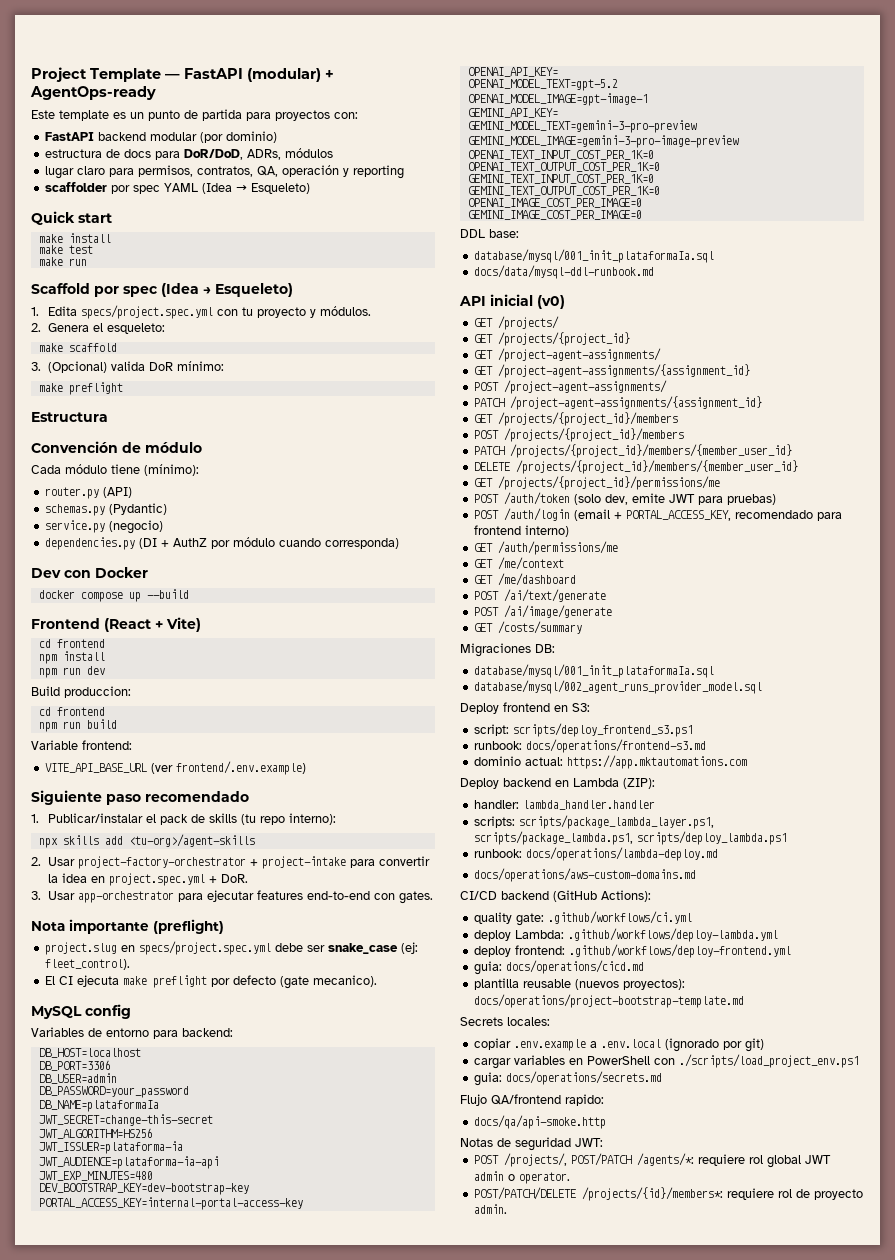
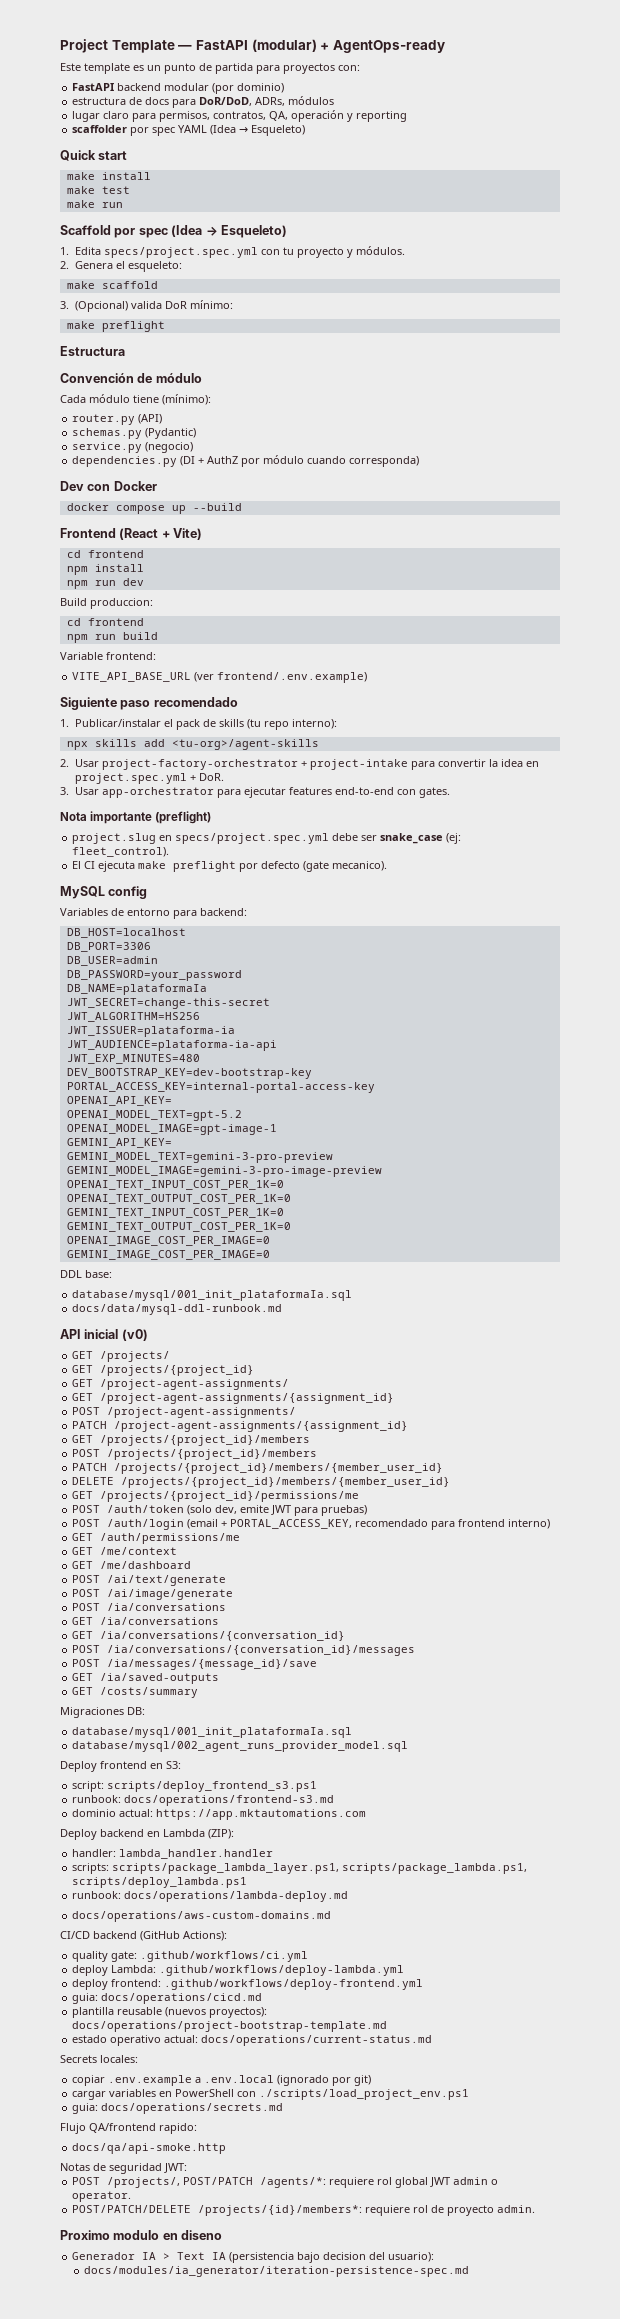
+ POST /ia/conversations
+ GET /ia/conversations
+ GET /ia/conversations/{conversation_id}
+ POST /ia/conversations/{conversation_id}/messages
+ POST /ia/messages/{message_id}/save
+ GET /ia/saved-outputs
+ estado operativo actual: docs/operations/current-status.md
+ Proximo modulo en diseno
+ Generador IA > Text IA (persistencia bajo decision del usuario):
+ docs/modules/ia_generator/iteration-persistence-spec.md

